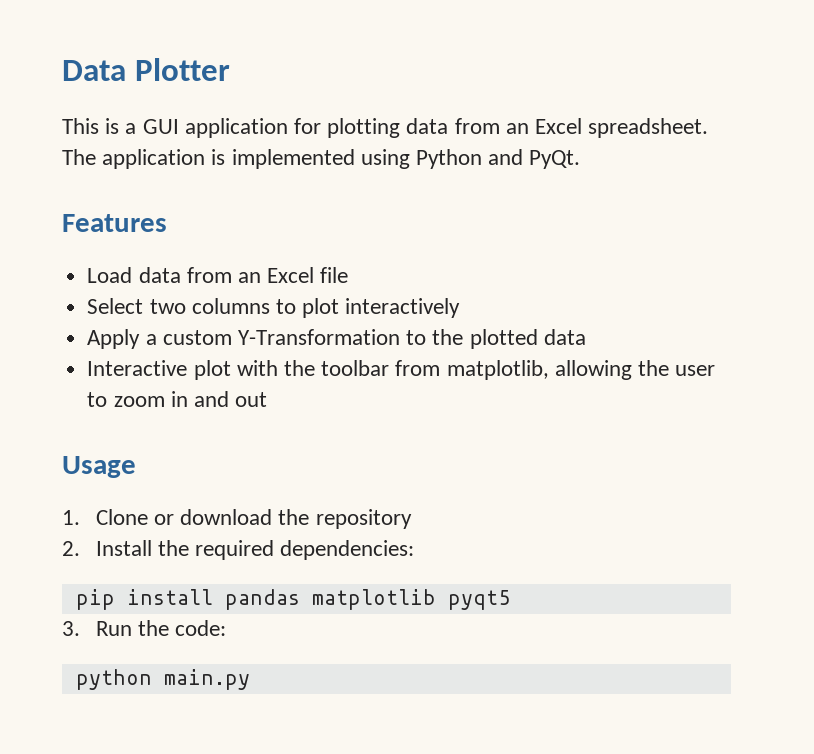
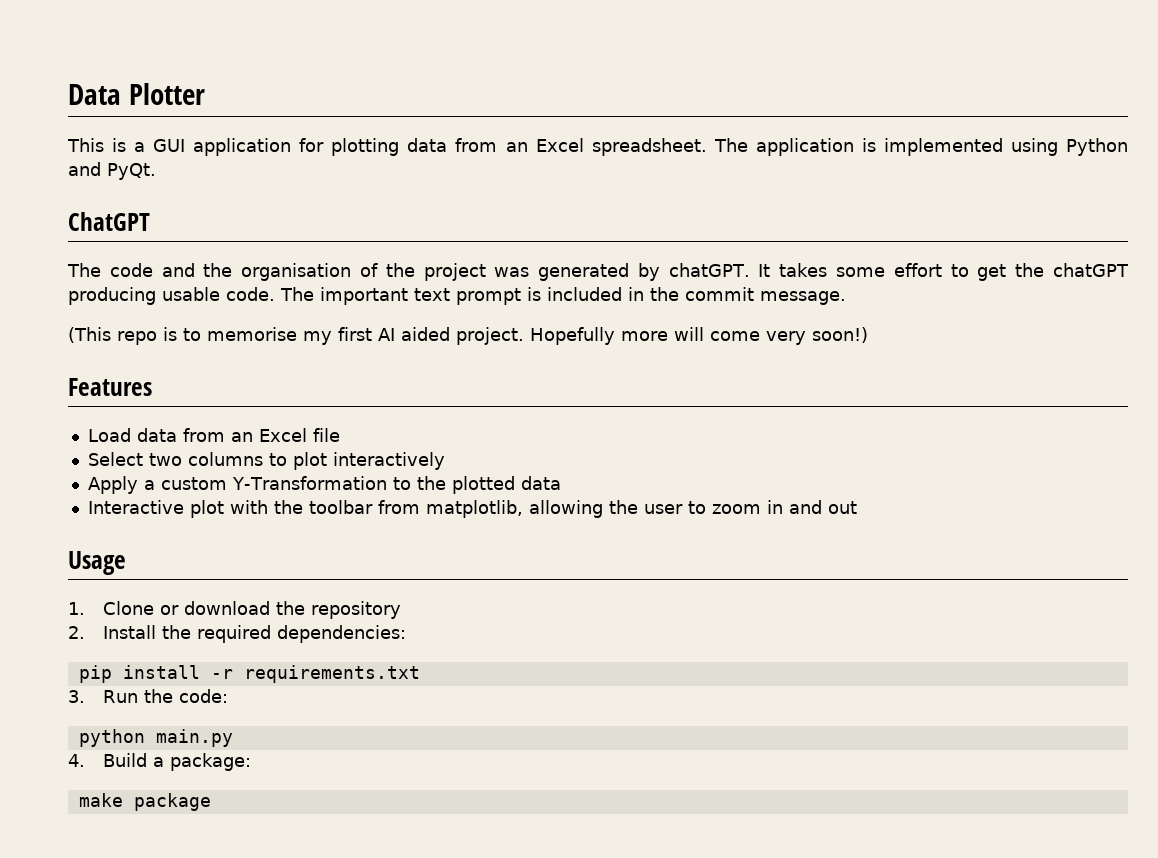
+ ChatGPT
+ The code and the organisation of the project was generated by chatGPT. It takes some effort to get the chatGPT producing usable code. The important text prompt is included in the commit message.
+ (This repo is to memorise my first AI aided project. Hopefully more will come very soon!)
- pip install pandas matplotlib pyqt5
+ pip install -r requirements.txt
+ 4. Build a package:
+ make package

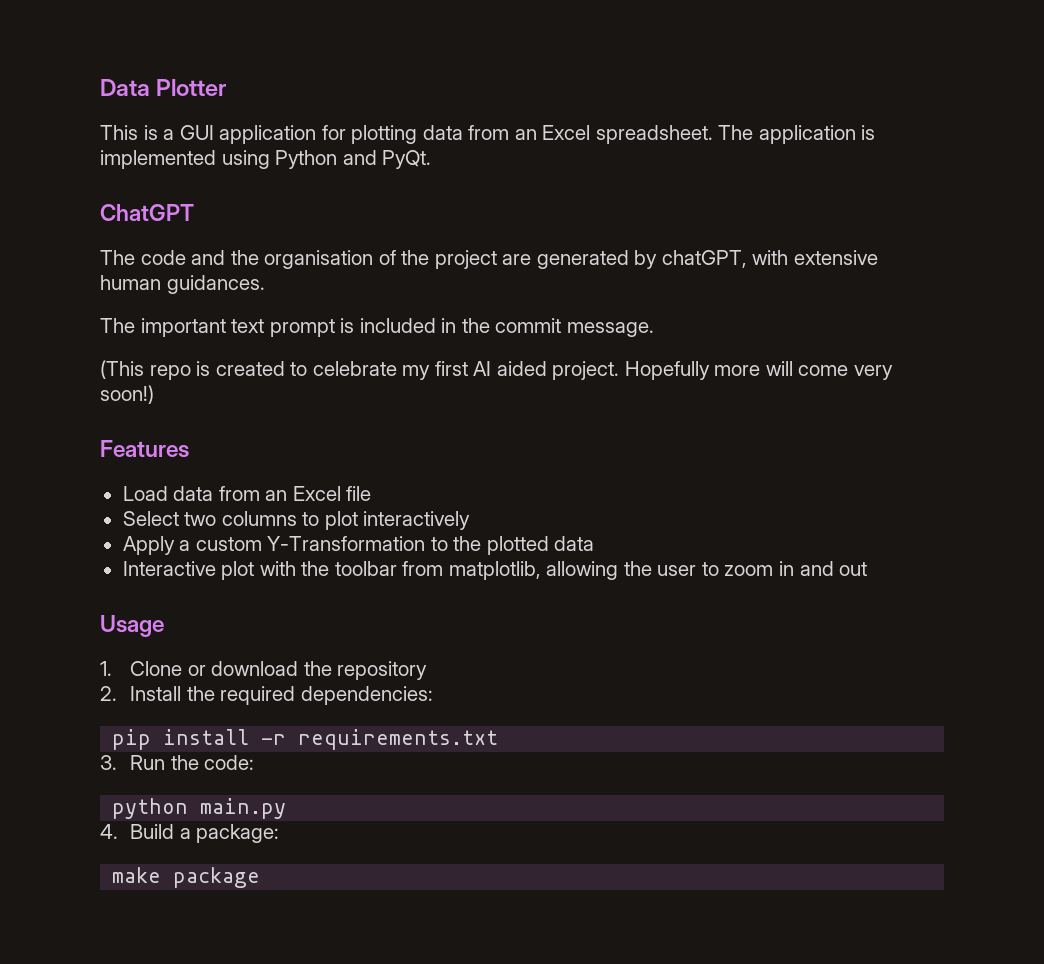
- The code and the organisation of the project was generated by chatGPT. It takes some effort to get the chatGPT producing usable code. The important text prompt is included in the commit message.
+ The code and the organisation of the project are generated by chatGPT, with extensive human guidances.
+ The important text prompt is included in the commit message.
- (This repo is to memorise my first AI aided project.
+ (This repo is created to celebrate my first AI aided project.

